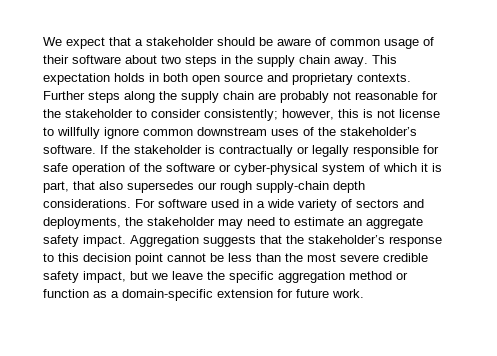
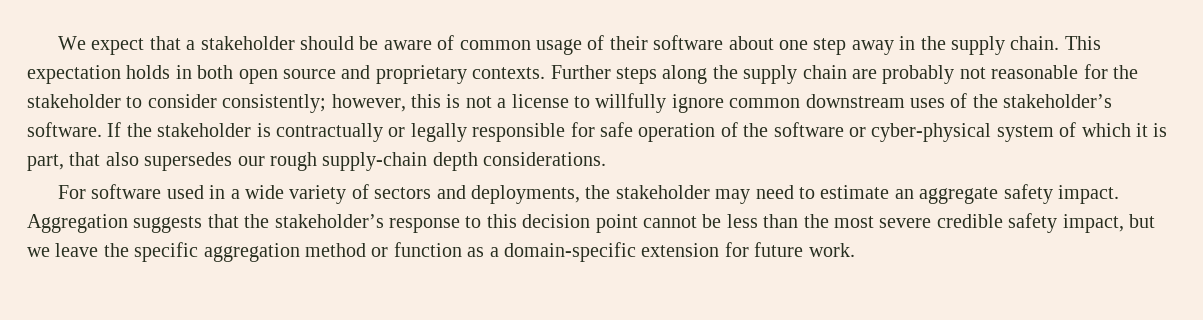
- We expect that a stakeholder should be aware of common usage of their software about two steps in the supply chain away.
+ We expect that a stakeholder should be aware of common usage of their software about one step away in the supply chain.
- Further steps along the supply chain are probably not reasonable for the stakeholder to consider consistently; however, this is not license to willfully ignore common downstream uses of the stakeholder’s software.
+ Further steps along the supply chain are probably not reasonable for the stakeholder to consider consistently; however, this is not a license to willfully ignore common downstream uses of the stakeholder’s software.
- If the stakeholder is contractually or legally responsible for safe operation of the software or cyber-physical system of which it is part, that also supersedes our rough supply-chain depth considerations. For software used in a wide variety of sectors and deployments, the stakeholder may need to estimate an aggregate safety impact.
+ If the stakeholder is contractually or legally responsible for safe operation of the software or cyber-physical system of which it is part, that also supersedes our rough supply-chain depth considerations.
+ For software used in a wide variety of sectors and deployments, the stakeholder may need to estimate an aggregate safety impact.

